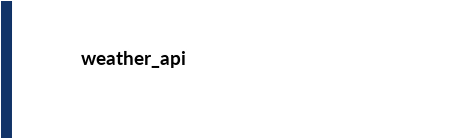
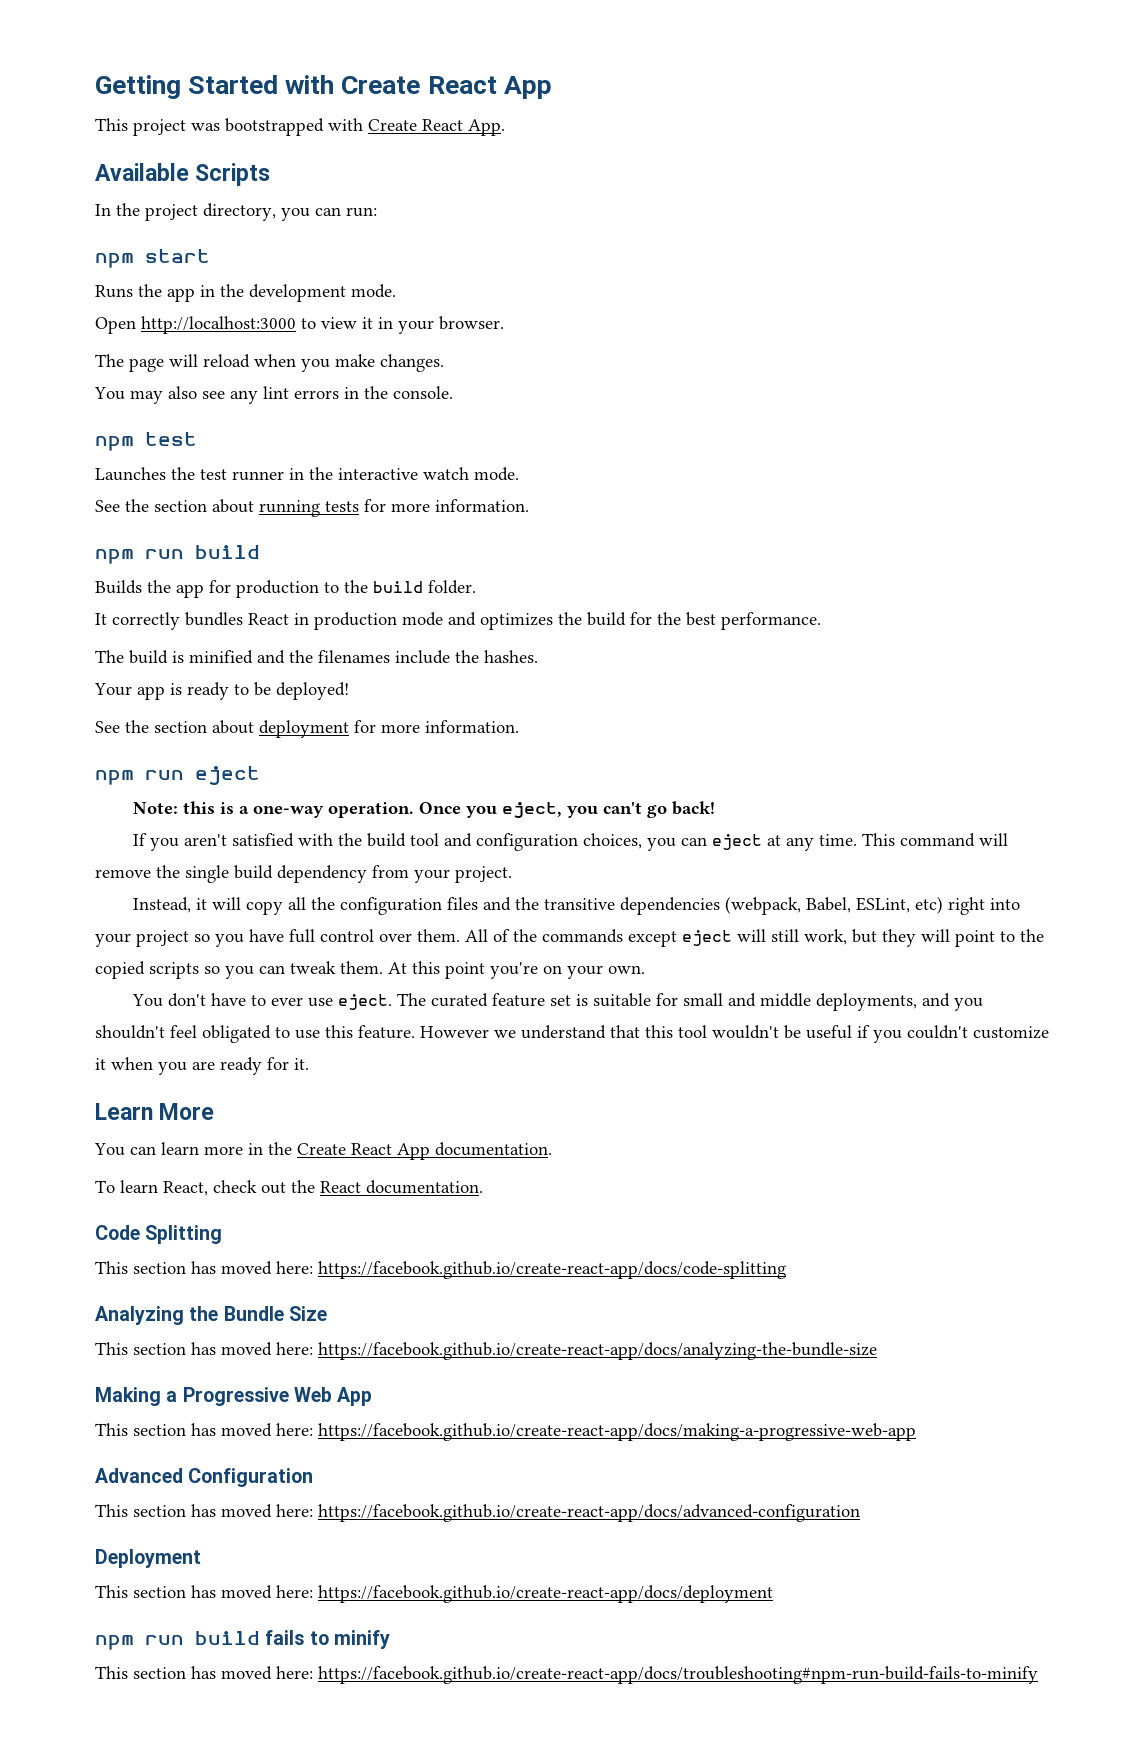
- weather_api
+ Getting Started with Create React App
+ This project was bootstrapped with Create React App.
+ Available Scripts
+ In the project directory, you can run:
+ npm start
+ Runs the app in the development mode.
+ Open http://localhost:3000 to view it in your browser.
+ The page will reload when you make changes.
+ You may also see any lint errors in the console.
+ npm test
+ Launches the test runner in the interactive watch mode.
+ See the section about running tests for more information.
+ npm run build
+ Builds the app for production to the build folder.
+ It correctly bundles React in production mode and optimizes the build for the best performance.
+ The build is minified and the filenames include the hashes.
+ Your app is ready to be deployed!
+ See the section about deployment for more information.
+ npm run eject
+ Note: this is a one-way operation. Once you eject, you can't go back!
+ If you aren't satisfied with the build tool and configuration choices, you can eject at any time. This command will remove the single build dependency from your project.
+ Instead, it will copy all the configuration files and the transitive dependencies (webpack, Babel, ESLint, etc) right into your project so you have full control over them. All of the commands except eject will still work, but they will point to the copied scripts so you can tweak them. At this point you're on your own.
+ You don't have to ever use eject. The curated feature set is suitable for small and middle deployments, and you shouldn't feel obligated to use this feature. However we understand that this tool wouldn't be useful if you couldn't customize it when you are ready for it.
+ Learn More
+ You can learn more in the Create React App documentation.
+ To learn React, check out the React documentation.
+ Code Splitting
+ This section has moved here: https://facebook.github.io/create-react-app/docs/code-splitting
+ Analyzing the Bundle Size
+ This section has moved here: https://facebook.github.io/create-react-app/docs/analyzing-the-bundle-size
+ Making a Progressive Web App
+ This section has moved here: https://facebook.github.io/create-react-app/docs/making-a-progressive-web-app
+ Advanced Configuration
+ This section has moved here: https://facebook.github.io/create-react-app/docs/advanced-configuration
+ Deployment
+ This section has moved here: https://facebook.github.io/create-react-app/docs/deployment
+ npm run build fails to minify
+ This section has moved here: https://facebook.github.io/create-react-app/docs/troubleshooting#npm-run-build-fails-to-minify

